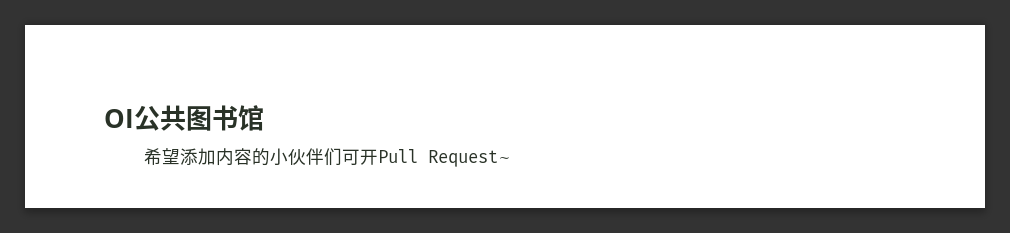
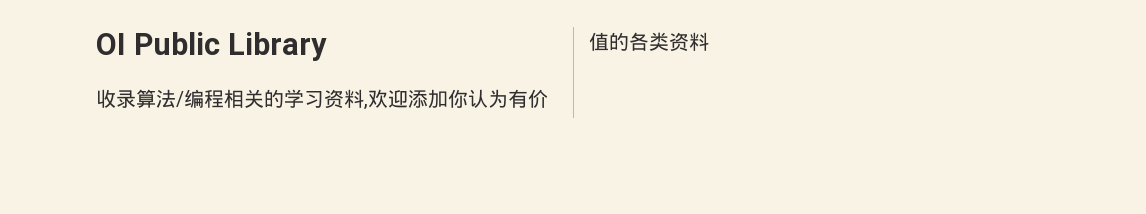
- OI公共图书馆
- 希望添加内容的小伙伴们可开Pull Request~
+ OI Public Library
+ 收录算法/编程相关的学习资料,欢迎添加你认为有价值的各类资料

